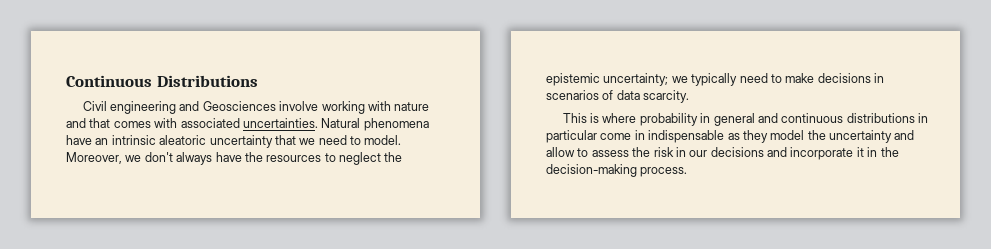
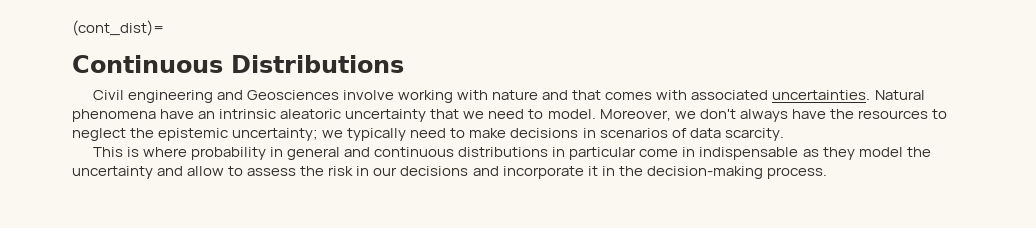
+ (cont_dist)=

